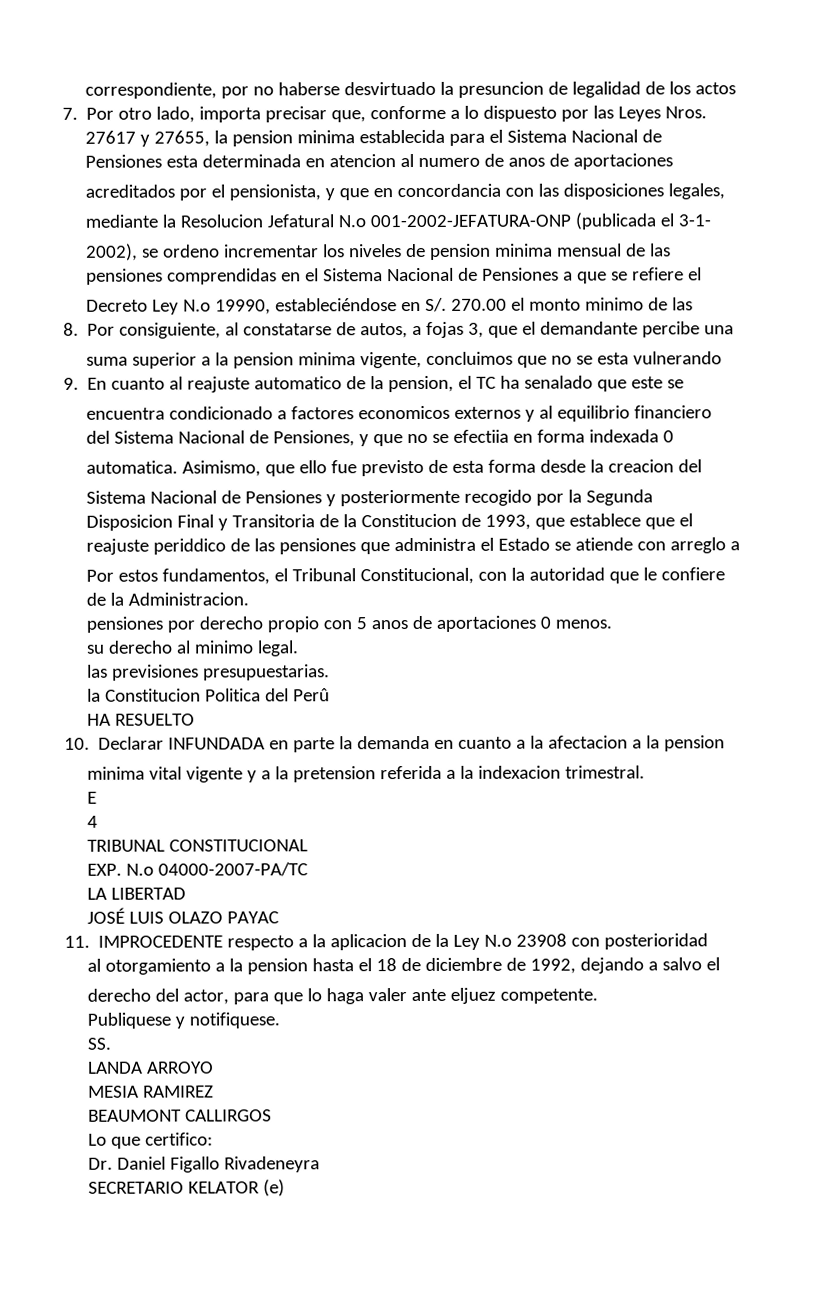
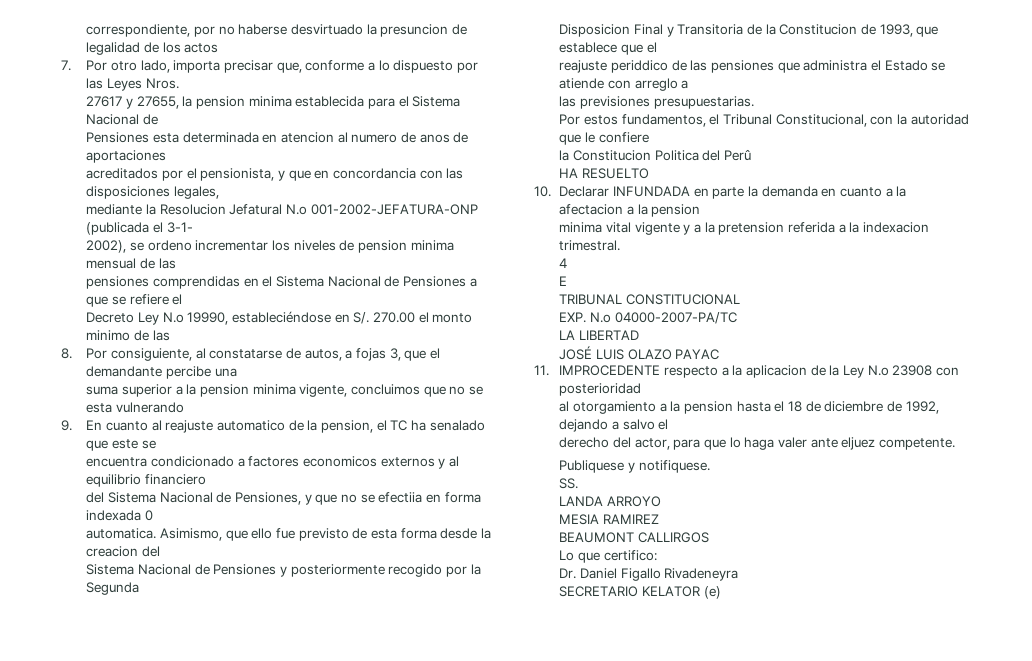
+ las previsiones presupuestarias.
- de la Administracion.
- pensiones por derecho propio con 5 anos de aportaciones 0 menos.
- su derecho al minimo legal.
- las previsiones presupuestarias.
+ 4
- 4

